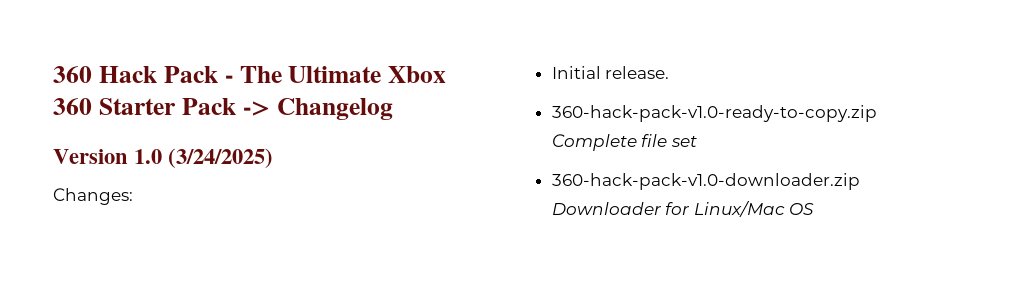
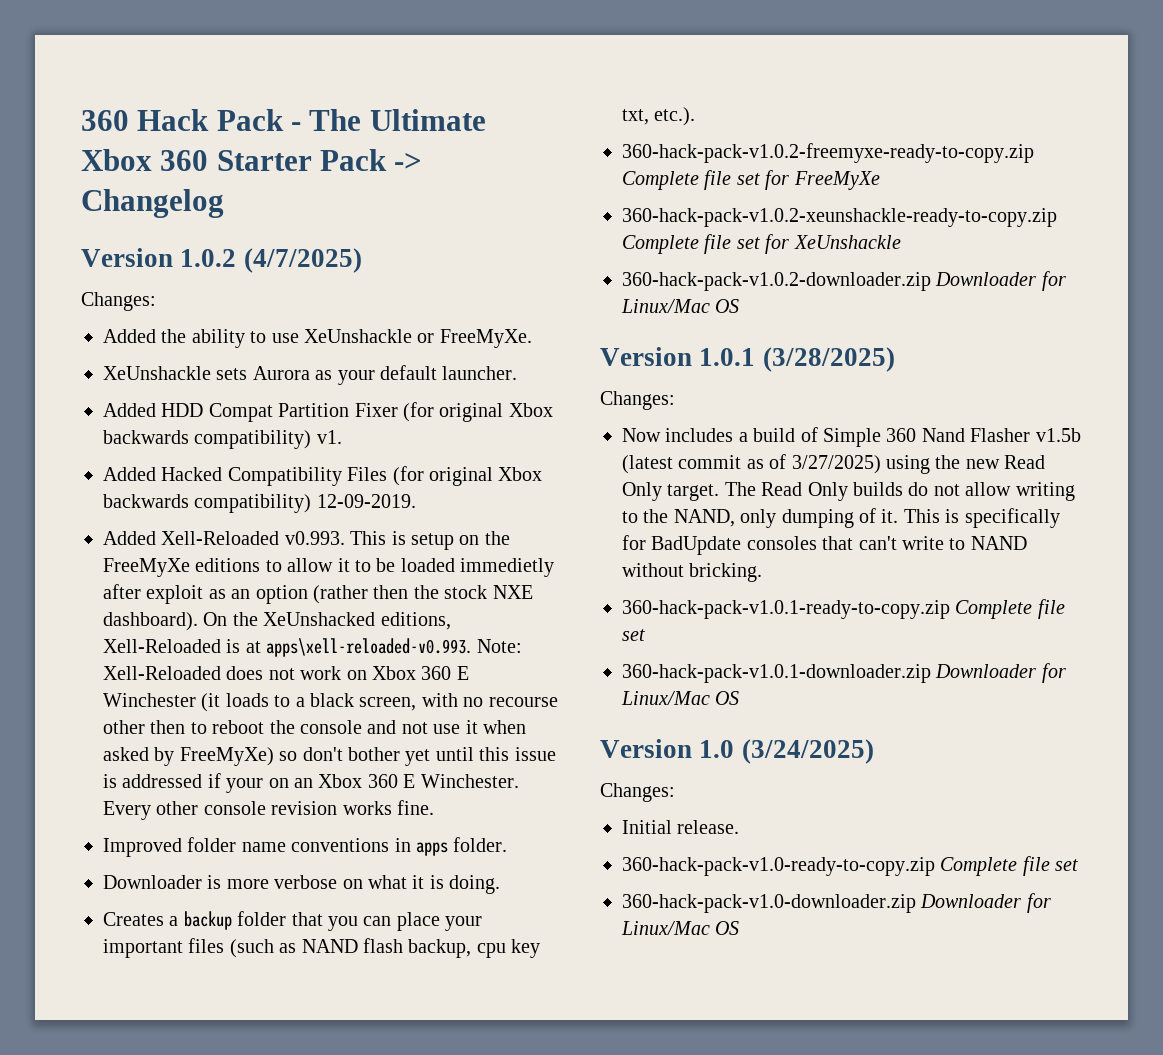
+ Version 1.0.2 (4/7/2025)
+ Changes:
+ Added the ability to use XeUnshackle or FreeMyXe.
+ XeUnshackle sets Aurora as your default launcher.
+ Added HDD Compat Partition Fixer (for original Xbox backwards compatibility) v1.
+ Added Hacked Compatibility Files (for original Xbox backwards compatibility) 12-09-2019.
+ Added Xell-Reloaded v0.993. This is setup on the FreeMyXe editions to allow it to be loaded immedietly after exploit as an option (rather then the stock NXE dashboard). On the XeUnshacked editions, Xell-Reloaded is at apps\xell-reloaded-v0.993. Note: Xell-Reloaded does not work on Xbox 360 E Winchester (it loads to a black screen, with no recourse other then to reboot the console and not use it when asked by FreeMyXe) so don't bother yet until this issue is addressed if your on an Xbox 360 E Winchester. Every other console revision works fine.
+ Improved folder name conventions in apps folder.
+ Downloader is more verbose on what it is doing.
+ Creates a backup folder that you can place your important files (such as NAND flash backup, cpu key txt, etc.).
+ 360-hack-pack-v1.0.2-freemyxe-ready-to-copy.zip Complete file set for FreeMyXe
+ 360-hack-pack-v1.0.2-xeunshackle-ready-to-copy.zip Complete file set for XeUnshackle
+ 360-hack-pack-v1.0.2-downloader.zip Downloader for Linux/Mac OS
+ Version 1.0.1 (3/28/2025)
+ Changes:
+ Now includes a build of Simple 360 Nand Flasher v1.5b (latest commit as of 3/27/2025) using the new Read Only target. The Read Only builds do not allow writing to the NAND, only dumping of it. This is specifically for BadUpdate consoles that can't write to NAND without bricking.
+ 360-hack-pack-v1.0.1-ready-to-copy.zip Complete file set
+ 360-hack-pack-v1.0.1-downloader.zip Downloader for Linux/Mac OS

